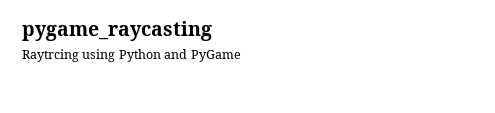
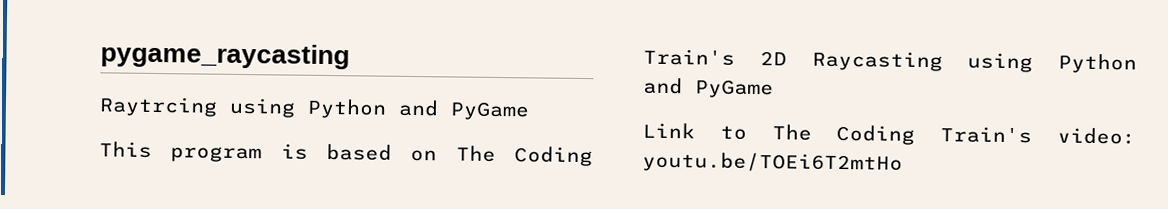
+ This program is based on The Coding Train's 2D Raycasting using Python and PyGame
+ Link to The Coding Train's video: youtu.be/TOEi6T2mtHo

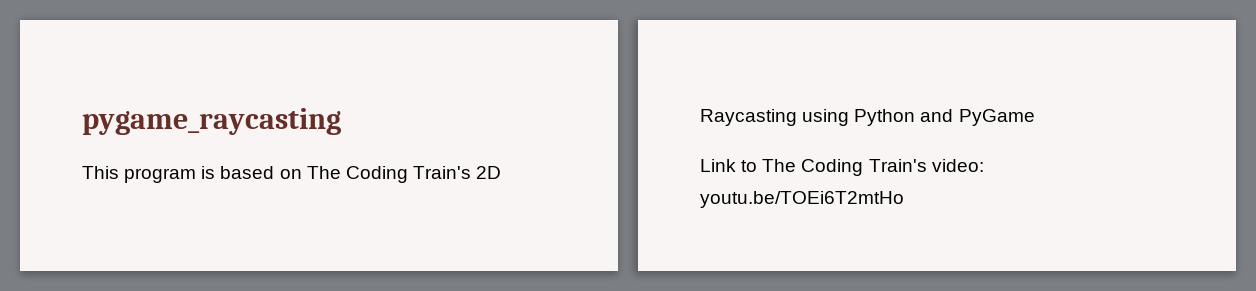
- Raytrcing using Python and PyGame

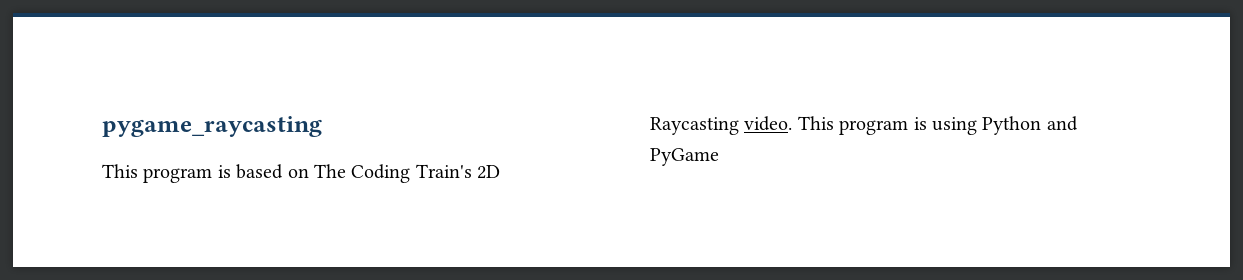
- This program is based on The Coding Train's 2D Raycasting using Python and PyGame
+ This program is based on The Coding Train's 2D Raycasting video. This program is using Python and PyGame
- Link to The Coding Train's video: youtu.be/TOEi6T2mtHo

